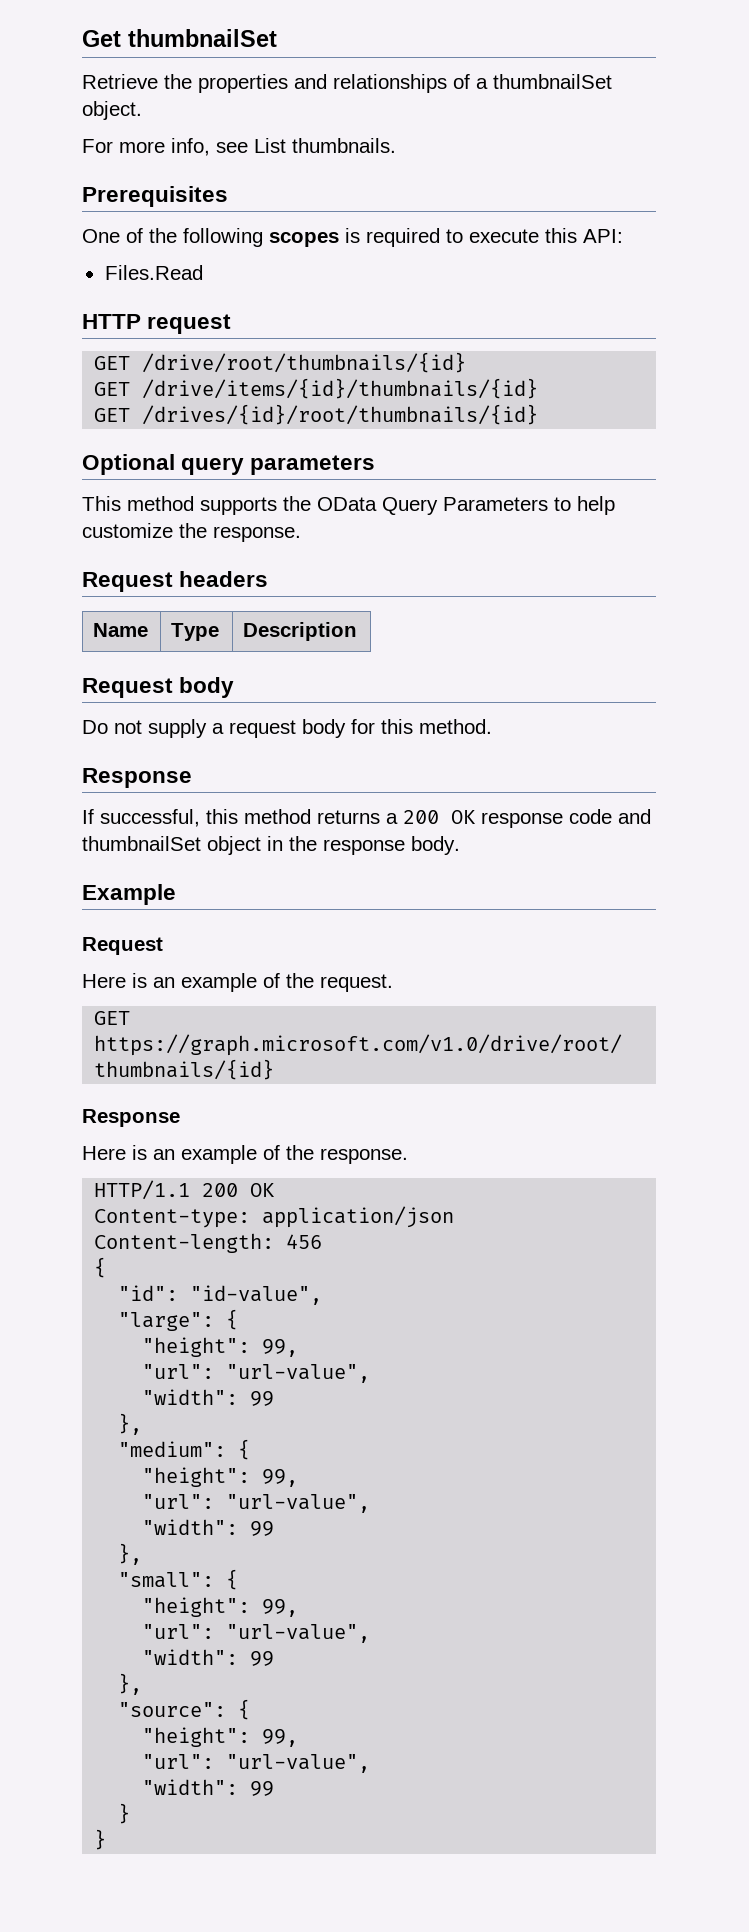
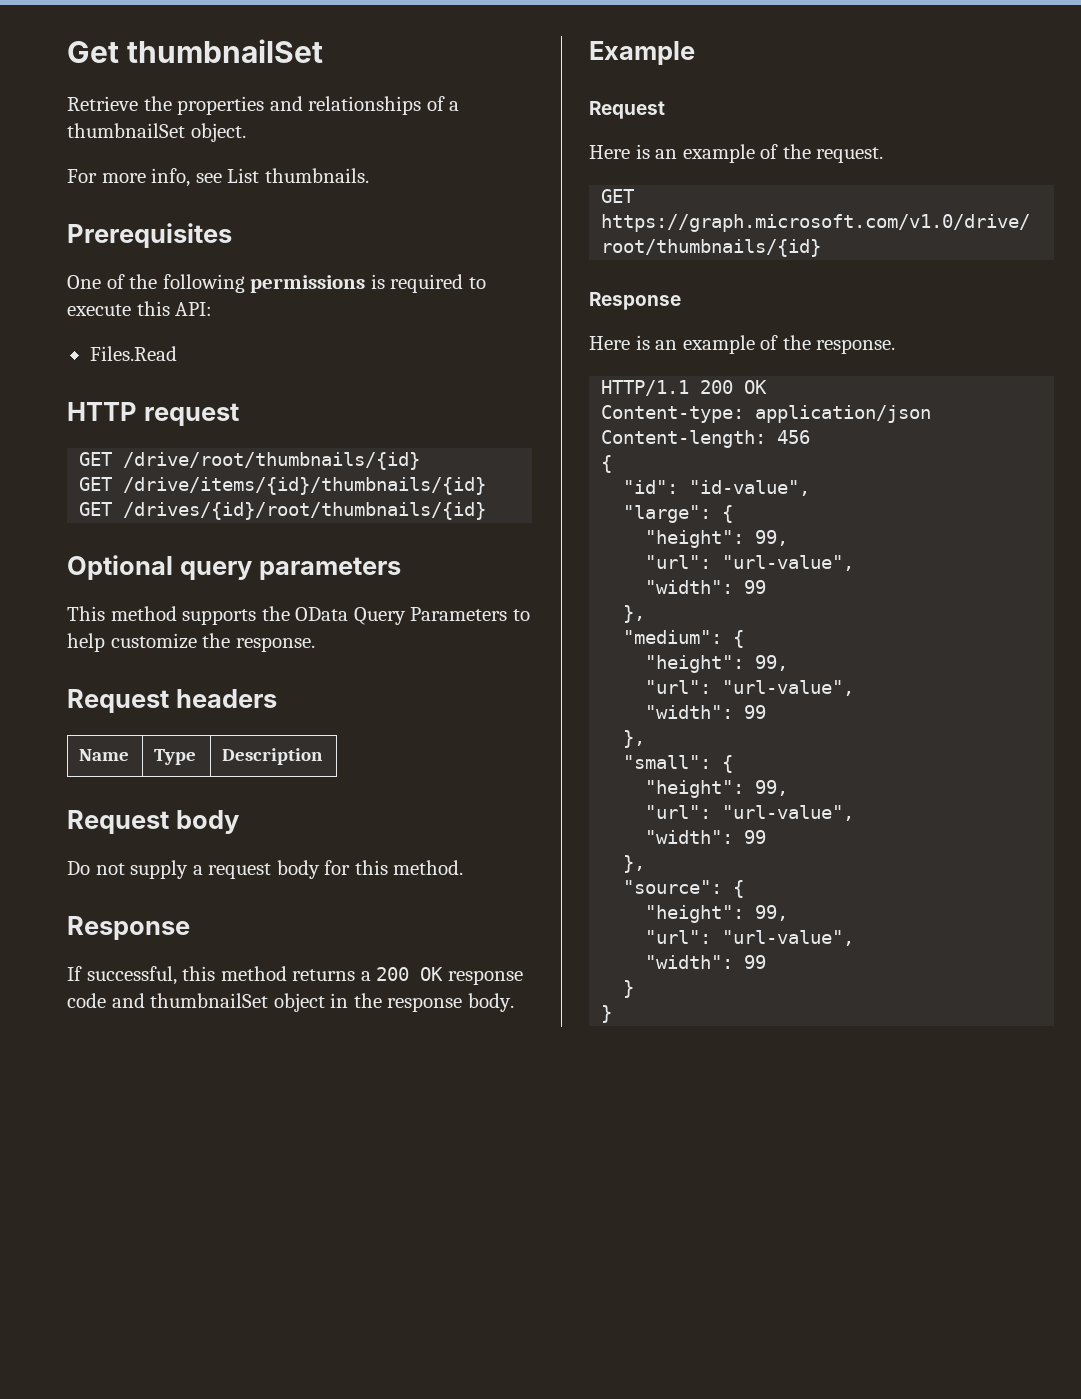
- One of the following scopes is required to execute this API:
+ One of the following permissions is required to execute this API:

